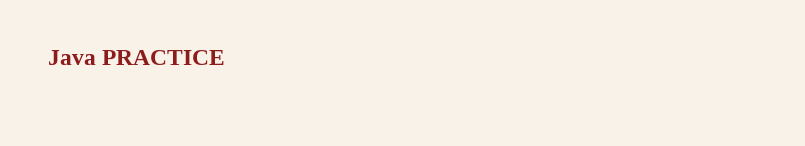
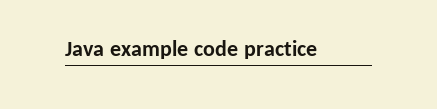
- Java PRACTICE
+ Java example code practice

